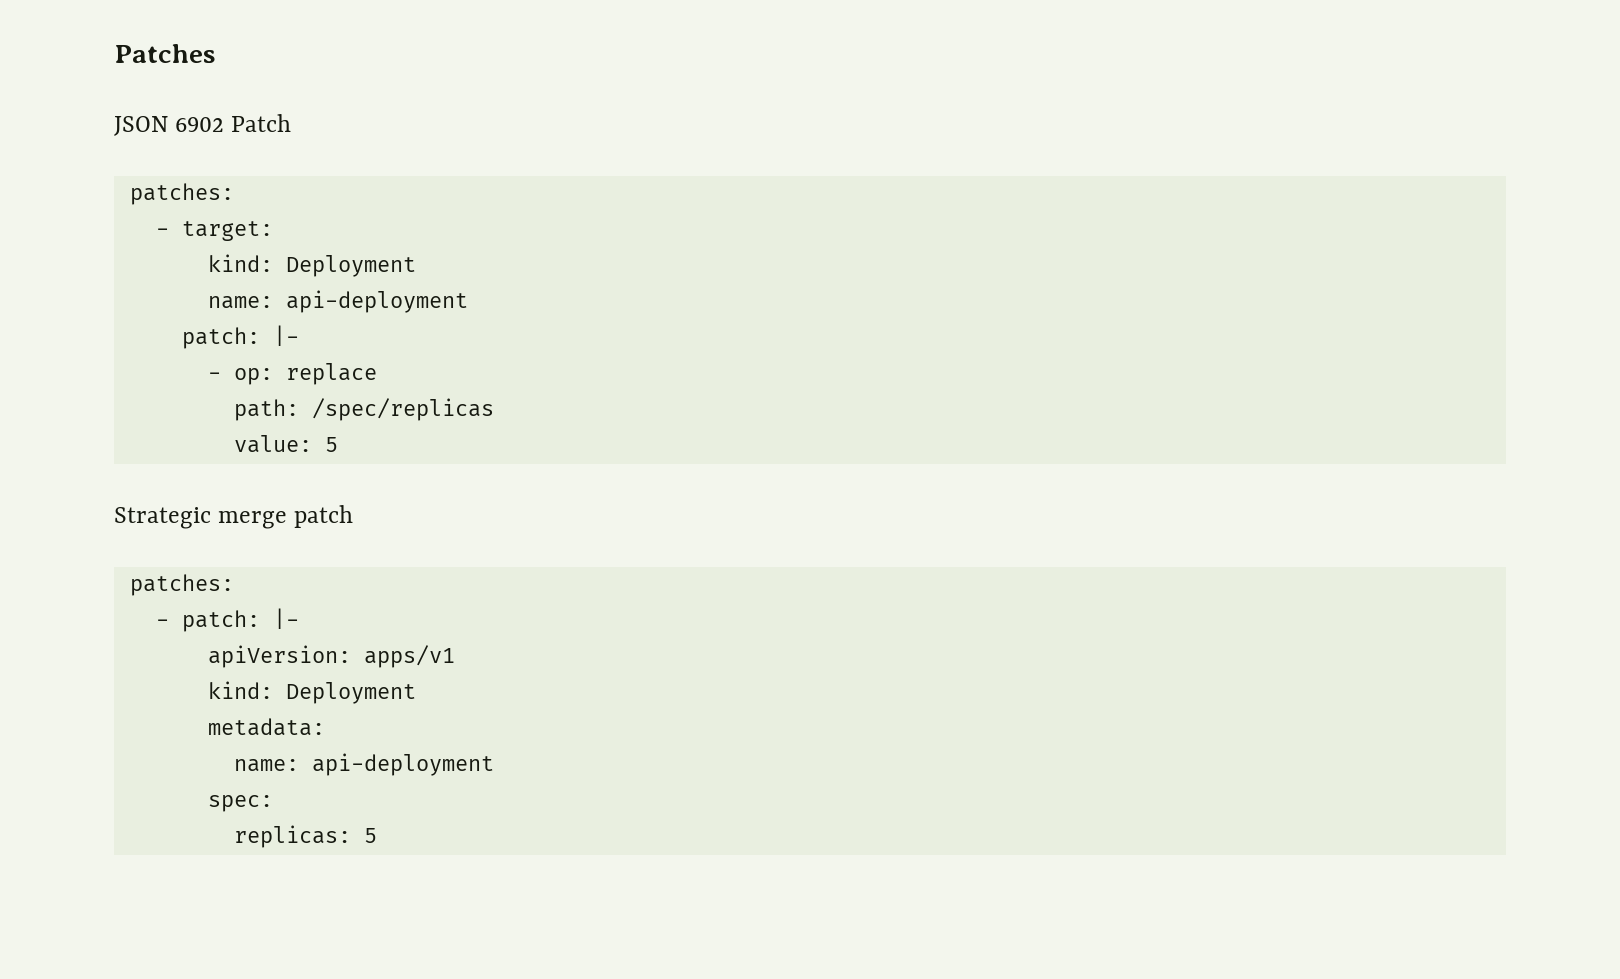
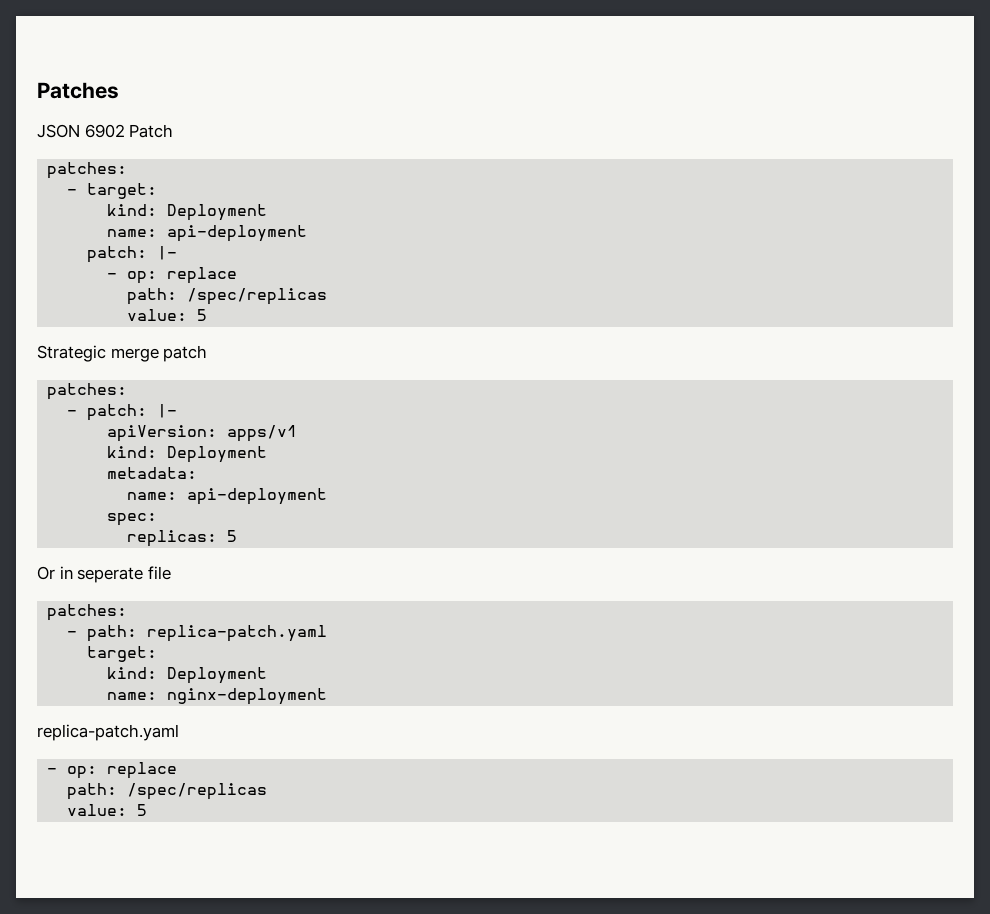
+ Or in seperate file
+ patches:
+ - path: replica-patch.yaml
+ target:
+ kind: Deployment
+ name: nginx-deployment
+ replica-patch.yaml
+ - op: replace
+ path: /spec/replicas
+ value: 5

